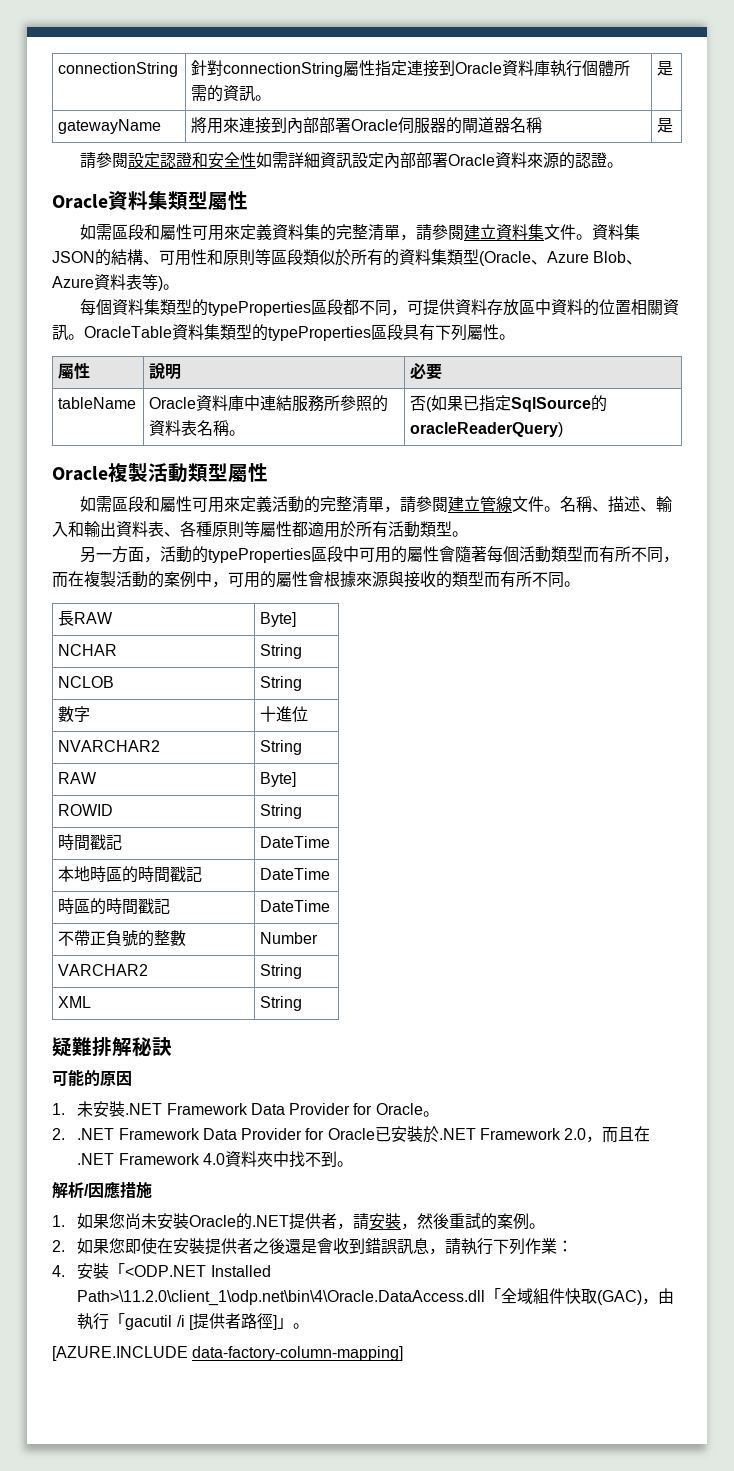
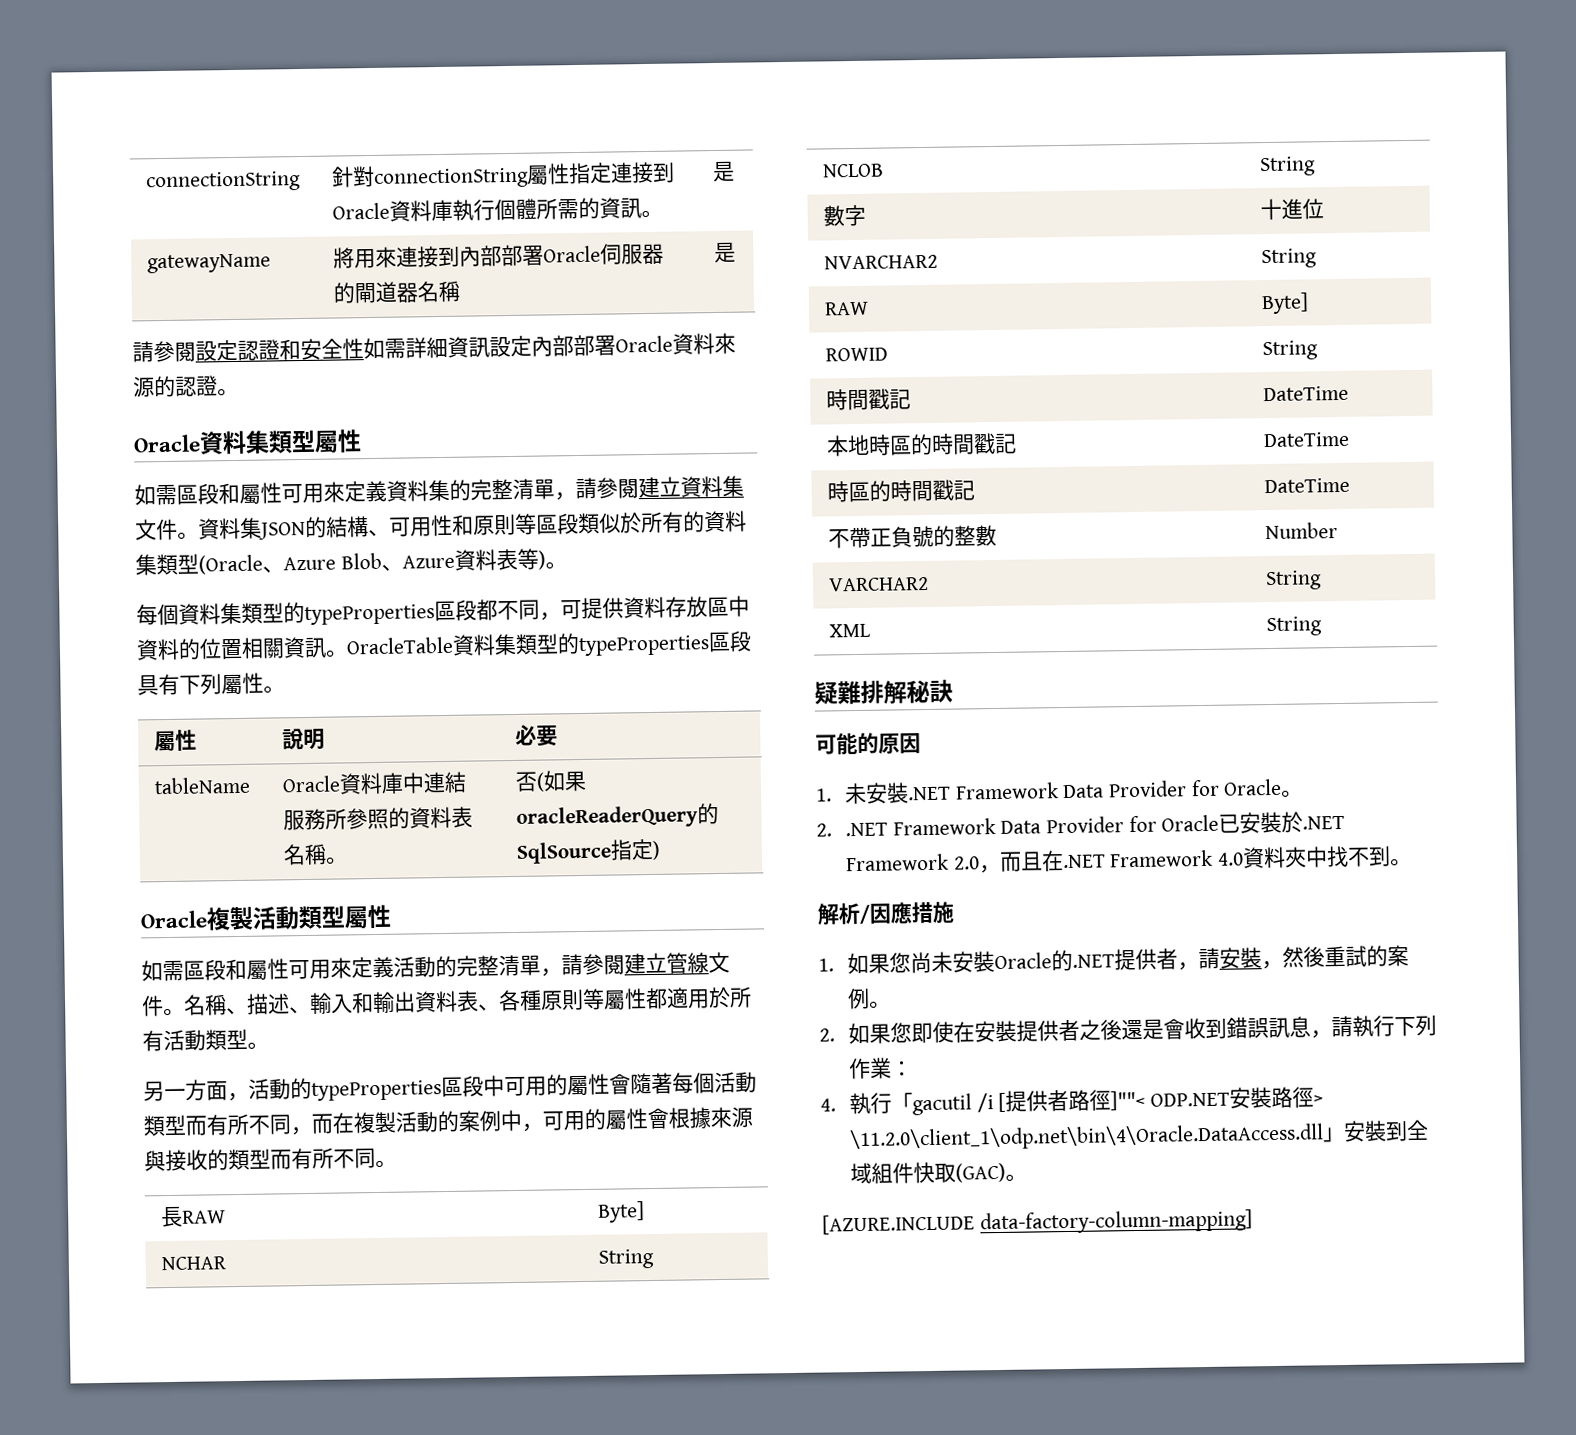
- tableName | Oracle資料庫中連結服務所參照的資料表名稱。 | 否(如果已指定SqlSource的oracleReaderQuery)
+ tableName | Oracle資料庫中連結服務所參照的資料表名稱。 | 否(如果oracleReaderQuery的SqlSource指定)
- 4.安裝「<ODP.NET Installed Path>\11.2.0\client_1\odp.net\bin\4\Oracle.DataAccess.dll「全域組件快取(GAC)，由執行「gacutil /i [提供者路徑]」。
+ 4.執行「gacutil /i [提供者路徑]""< ODP.NET安裝路徑> \11.2.0\client_1\odp.net\bin\4\Oracle.DataAccess.dll」安裝到全域組件快取(GAC)。

